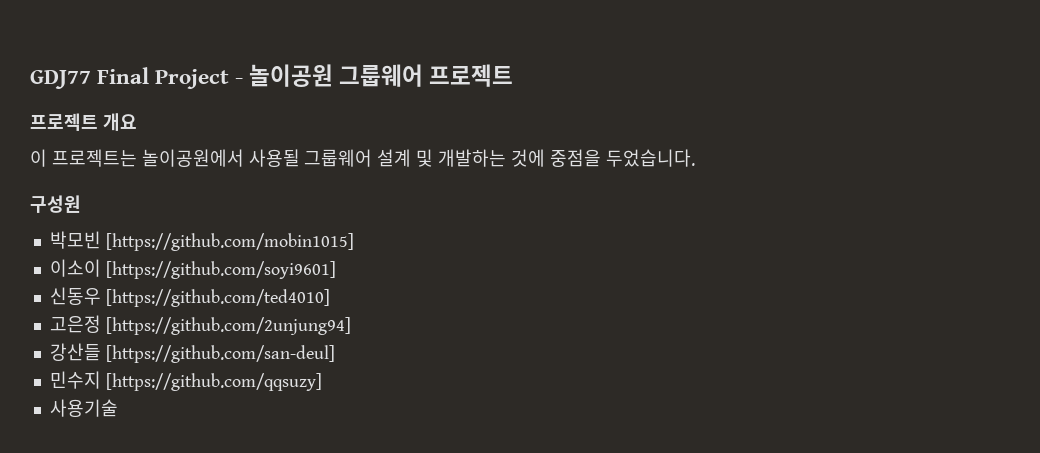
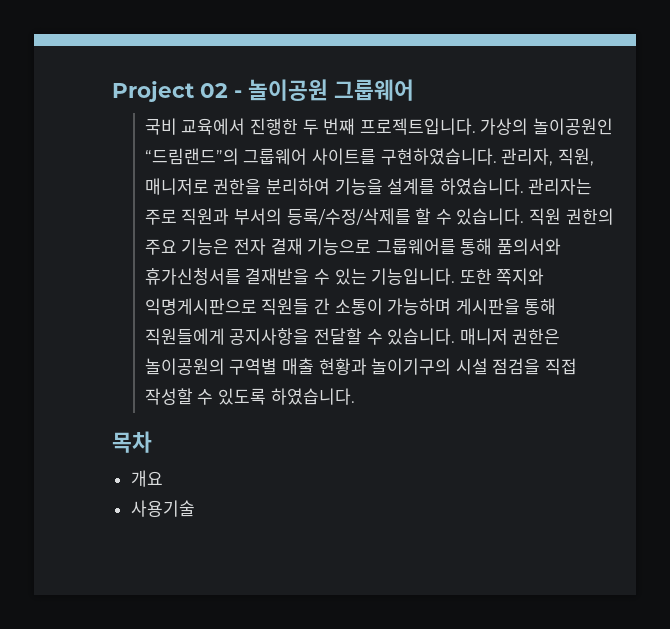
- GDJ77 Final Project - 놀이공원 그룹웨어 프로젝트
- 프로젝트 개요
- 이 프로젝트는 놀이공원에서 사용될 그룹웨어 설계 및 개발하는 것에 중점을 두었습니다.
- 구성원
- 박모빈 [https://github.com/mobin1015]
- 이소이 [https://github.com/soyi9601]
- 신동우 [https://github.com/ted4010]
- 고은정 [https://github.com/2unjung94]
- 강산들 [https://github.com/san-deul]
- 민수지 [https://github.com/qqsuzy]
+ Project 02 - 놀이공원 그룹웨어
+ 국비 교육에서 진행한 두 번째 프로젝트입니다. 가상의 놀이공원인 “드림랜드”의 그룹웨어 사이트를 구현하였습니다. 관리자, 직원, 매니저로 권한을 분리하여 기능을 설계를 하였습니다. 관리자는 주로 직원과 부서의 등록/수정/삭제를 할 수 있습니다. 직원 권한의 주요 기능은 전자 결재 기능으로 그룹웨어를 통해 품의서와 휴가신청서를 결재받을 수 있는 기능입니다. 또한 쪽지와 익명게시판으로 직원들 간 소통이 가능하며 게시판을 통해 직원들에게 공지사항을 전달할 수 있습니다. 매니저 권한은 놀이공원의 구역별 매출 현황과 놀이기구의 시설 점검을 직접 작성할 수 있도록 하였습니다.
+ 목차
+ 개요

